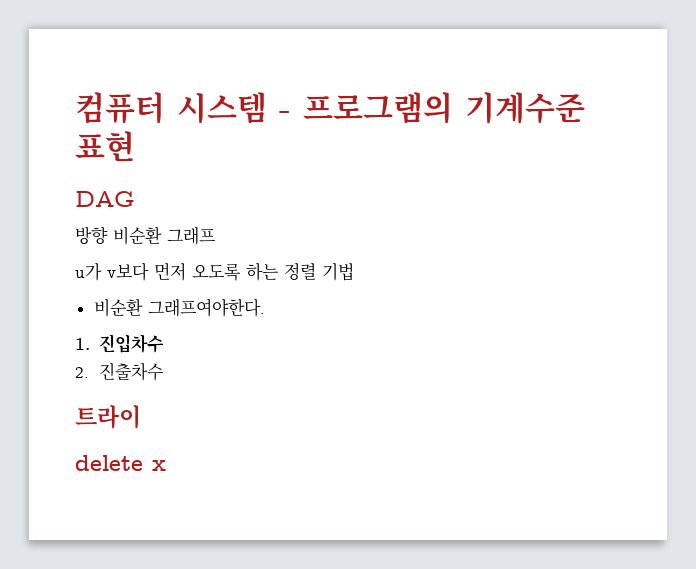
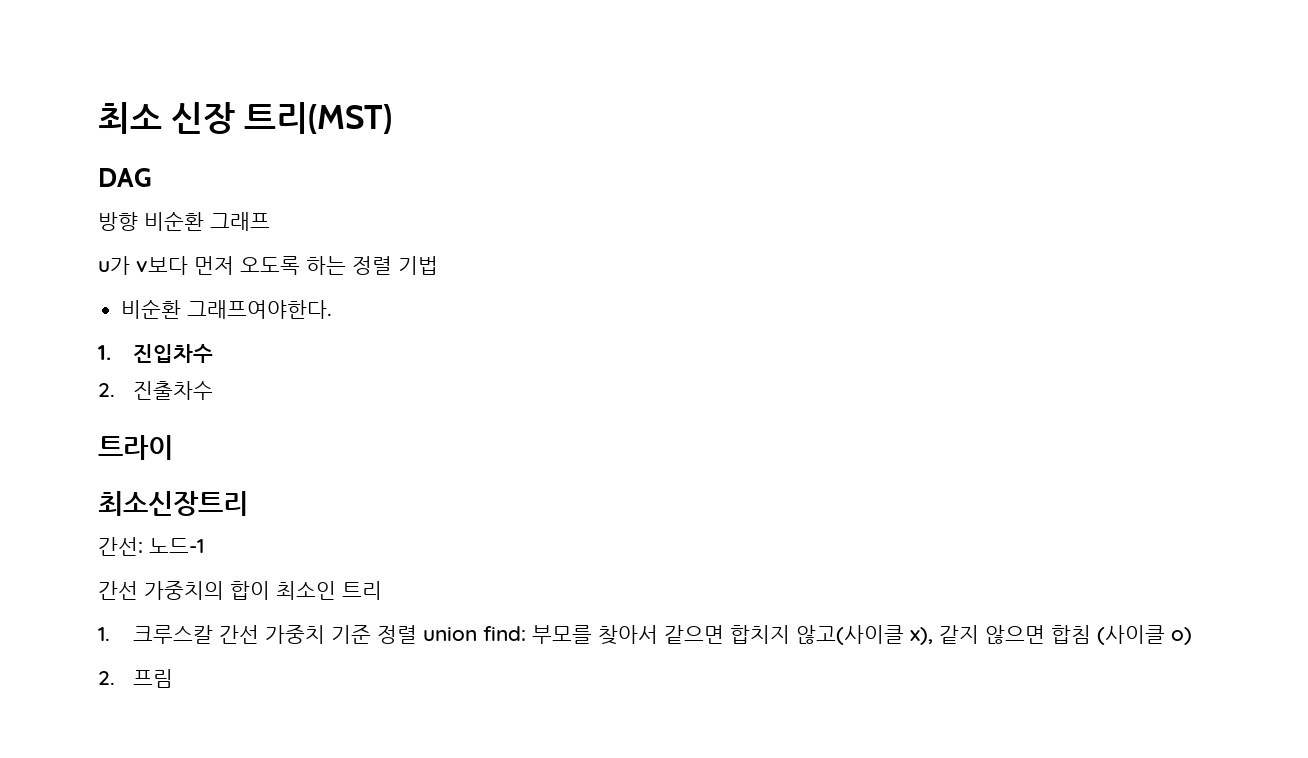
- 컴퓨터 시스템 - 프로그램의 기계수준 표현
+ 최소 신장 트리(MST)
- delete x
+ 최소신장트리
+ 간선: 노드-1
+ 간선 가중치의 합이 최소인 트리
+ 1. 크루스칼 간선 가중치 기준 정렬 union find: 부모를 찾아서 같으면 합치지 않고(사이클 x), 같지 않으면 합침 (사이클 o)
+ 2. 프림

